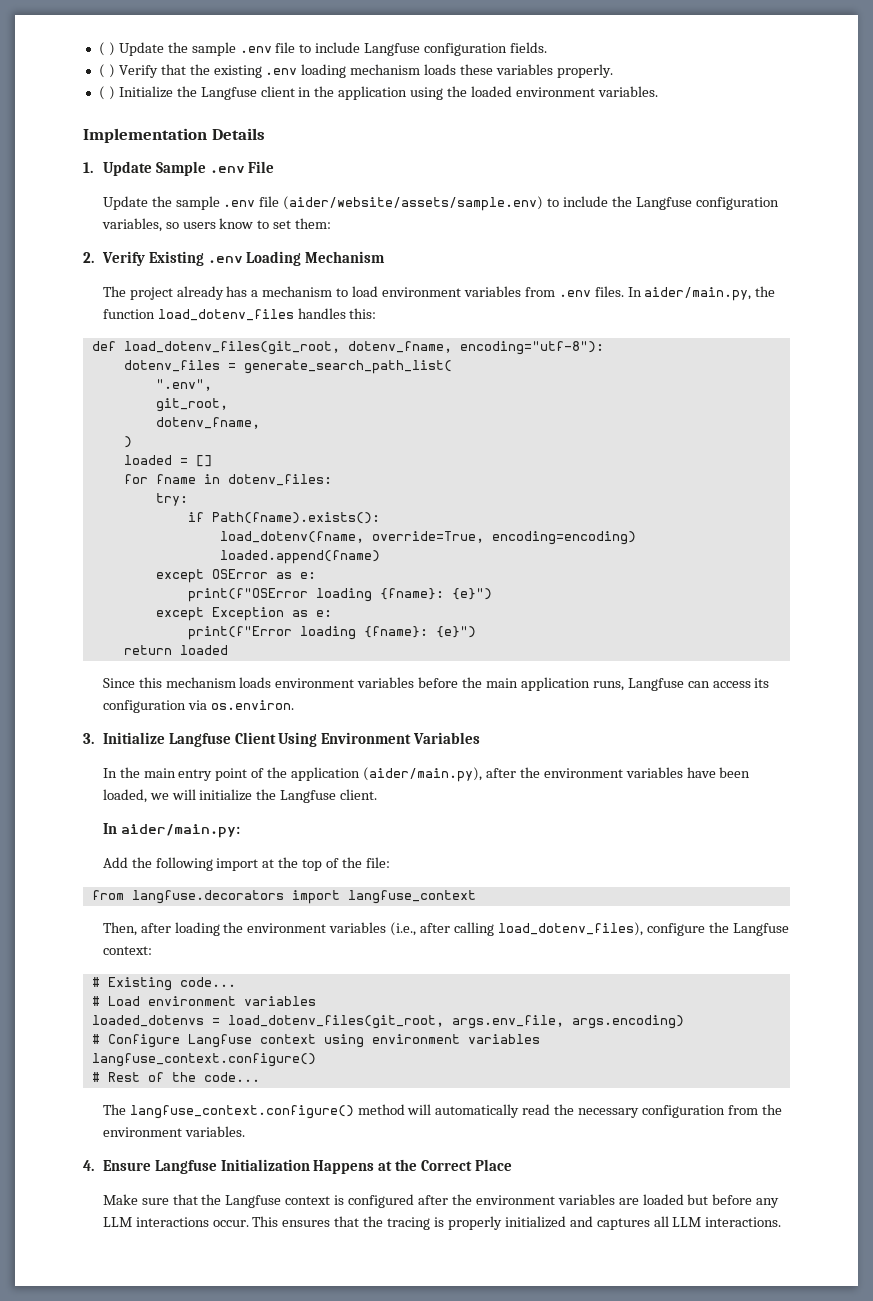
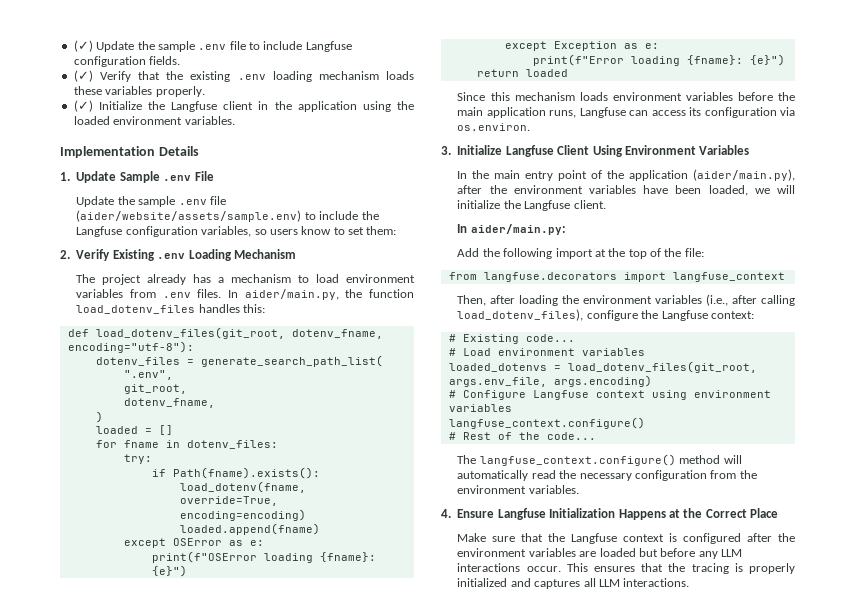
- ( ) Update the sample .env file to include Langfuse configuration fields.
+ (✓) Update the sample .env file to include Langfuse configuration fields.
- ( ) Verify that the existing .env loading mechanism loads these variables properly.
+ (✓) Verify that the existing .env loading mechanism loads these variables properly.
- ( ) Initialize the Langfuse client in the application using the loaded environment variables.
+ (✓) Initialize the Langfuse client in the application using the loaded environment variables.

